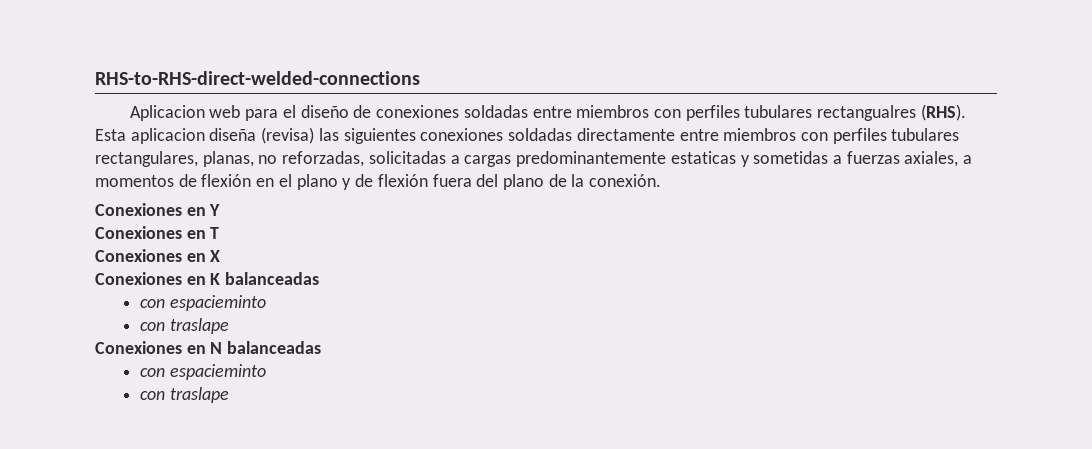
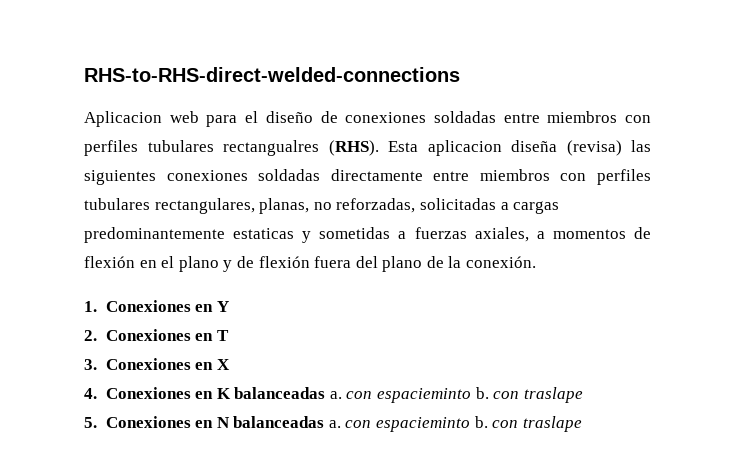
- Conexiones en Y
+ 1. Conexiones en Y
- Conexiones en T
+ 2. Conexiones en T
- Conexiones en X
+ 3. Conexiones en X
- Conexiones en K balanceadas
- con espacieminto
- con traslape
+ 4. Conexiones en K balanceadas a. con espacieminto b. con traslape
- Conexiones en N balanceadas
- con espacieminto
- con traslape
+ 5. Conexiones en N balanceadas a. con espacieminto b. con traslape

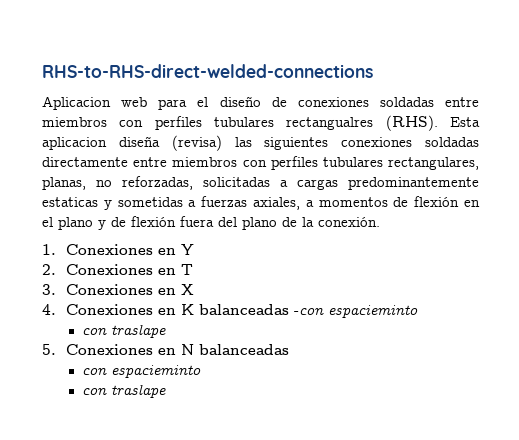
- 4. Conexiones en K balanceadas a. con espacieminto b. con traslape
+ 4. Conexiones en K balanceadas -con espacieminto
+ con traslape
- 5. Conexiones en N balanceadas a. con espacieminto b. con traslape
+ 5. Conexiones en N balanceadas
+ con espacieminto
+ con traslape

